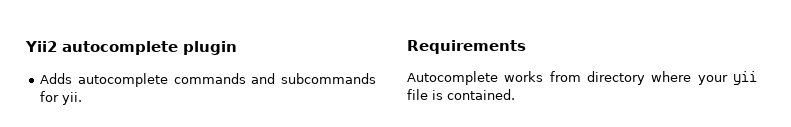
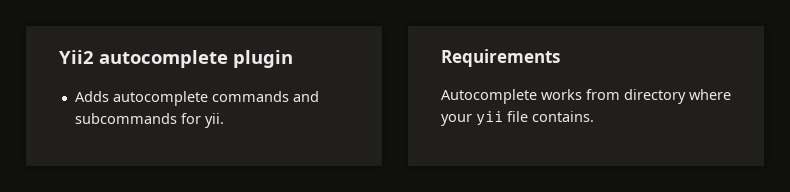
- Autocomplete works from directory where your yii file is contained.
+ Autocomplete works from directory where your yii file contains.

